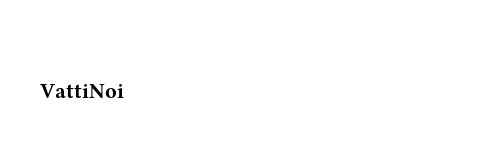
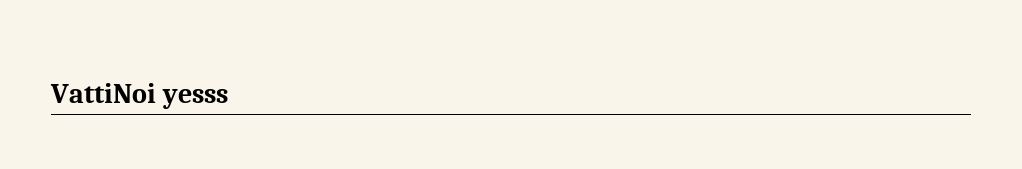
- VattiNoi
+ VattiNoi yesss

